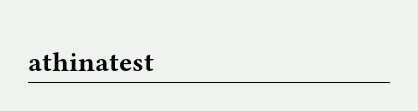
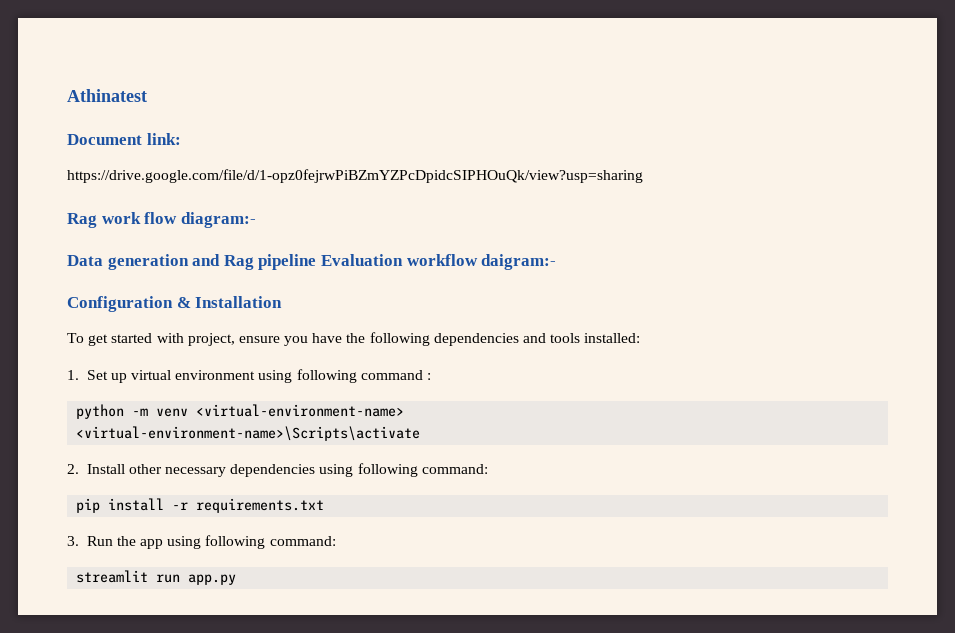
- athinatest
+ Athinatest
+ Document link:
+ https://drive.google.com/file/d/1-opz0fejrwPiBZmYZPcDpidcSIPHOuQk/view?usp=sharing
+ Rag work flow diagram:-
+ Data generation and Rag pipeline Evaluation workflow daigram:-
+ Configuration & Installation
+ To get started with project, ensure you have the following dependencies and tools installed:
+ 1. Set up virtual environment using following command :
+ python -m venv <virtual-environment-name>
+ <virtual-environment-name>\Scripts\activate
+ 2. Install other necessary dependencies using following command:
+ pip install -r requirements.txt
+ 3. Run the app using following command:
+ streamlit run app.py

